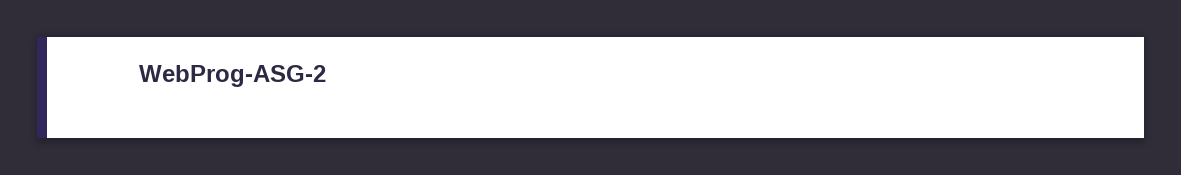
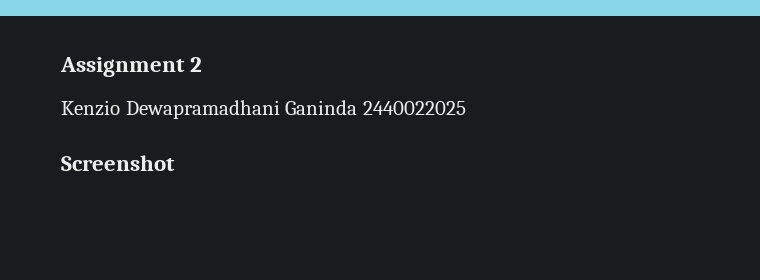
- WebProg-ASG-2
+ Assignment 2
+ Kenzio Dewapramadhani Ganinda 2440022025
+ Screenshot

